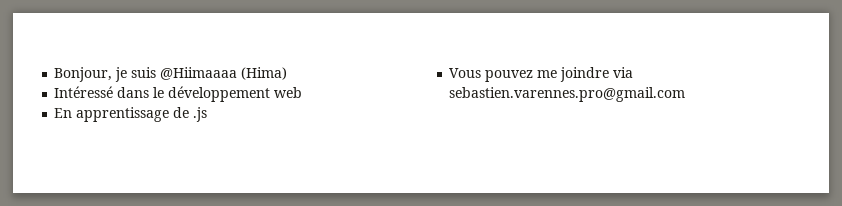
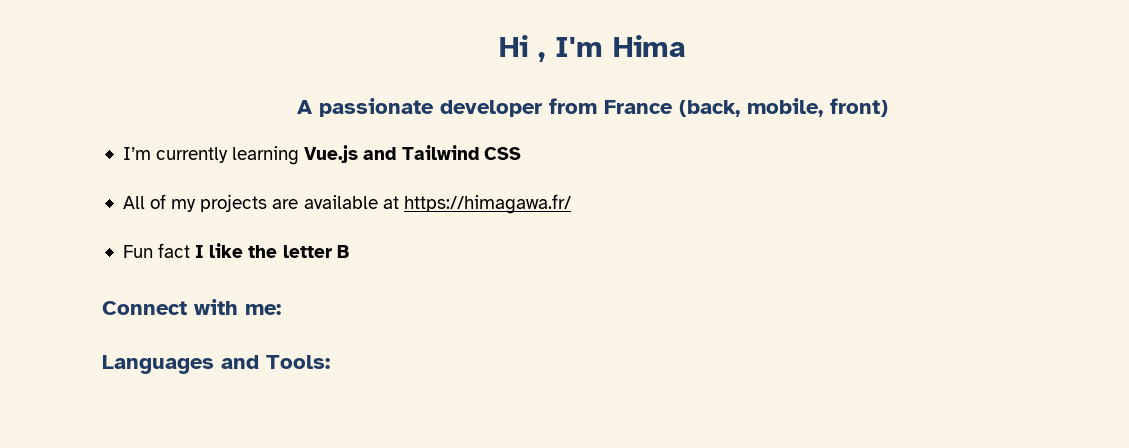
- Bonjour, je suis @Hiimaaaa (Hima)
- Intéressé dans le développement web
- En apprentissage de .js
- Vous pouvez me joindre via sebastien.varennes.pro@gmail.com
+ Hi , I'm Hima
+ A passionate developer from France (back, mobile, front)
+ I’m currently learning Vue.js and Tailwind CSS
+ All of my projects are available at https://himagawa.fr/
+ Fun fact I like the letter B
+ Connect with me:
+ Languages and Tools:

